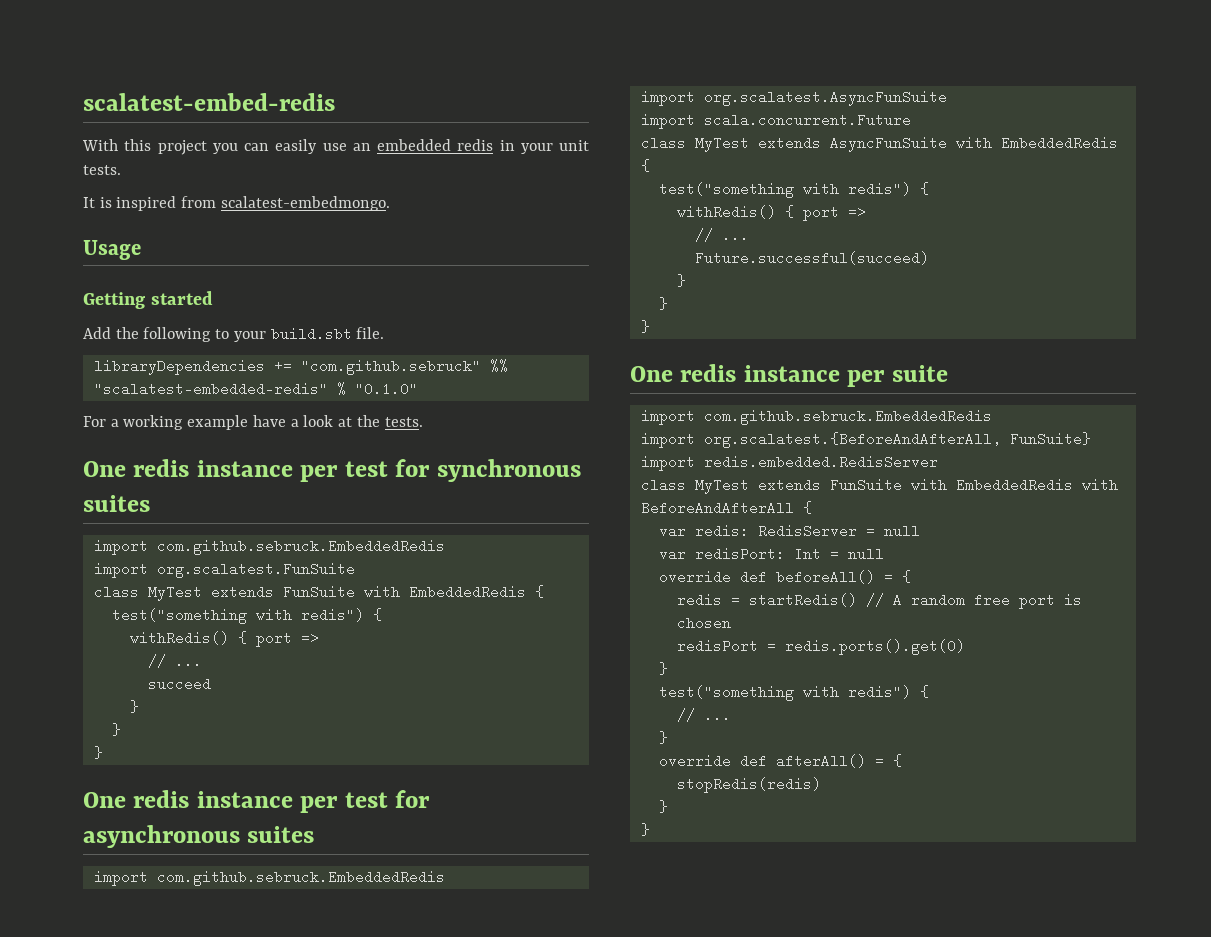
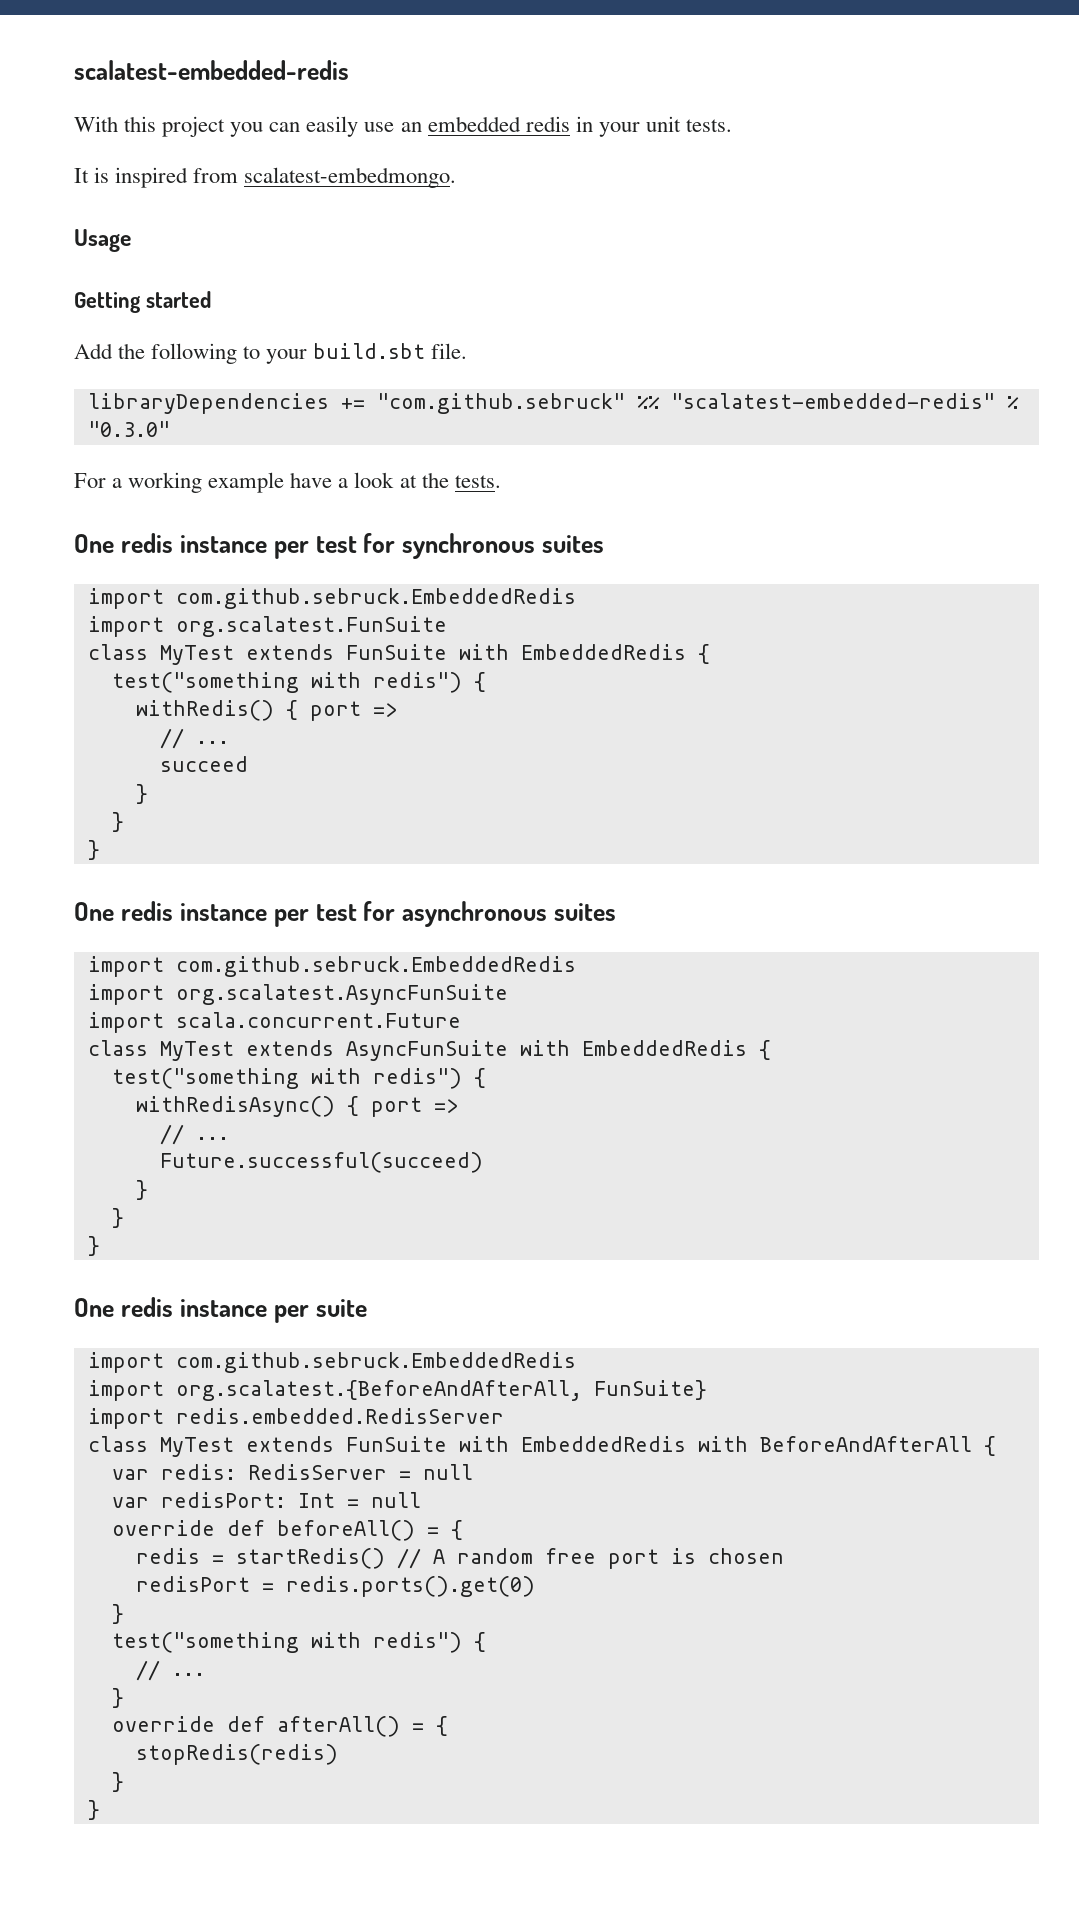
- scalatest-embed-redis
+ scalatest-embedded-redis
- libraryDependencies += "com.github.sebruck" %% "scalatest-embedded-redis" % "0.1.0"
+ libraryDependencies += "com.github.sebruck" %% "scalatest-embedded-redis" % "0.3.0"
  class MyTest extends AsyncFunSuite with EmbeddedRedis {
  test("something with redis") {
- withRedis() { port =>
+ withRedisAsync() { port =>

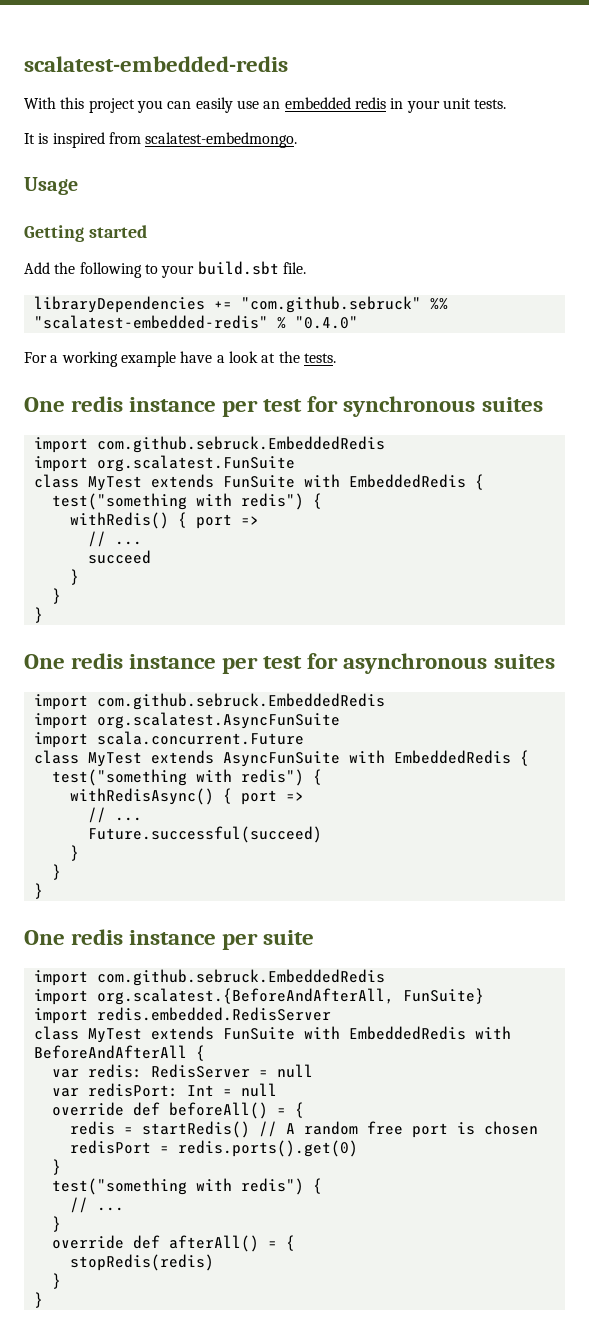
- libraryDependencies += "com.github.sebruck" %% "scalatest-embedded-redis" % "0.3.0"
+ libraryDependencies += "com.github.sebruck" %% "scalatest-embedded-redis" % "0.4.0"

